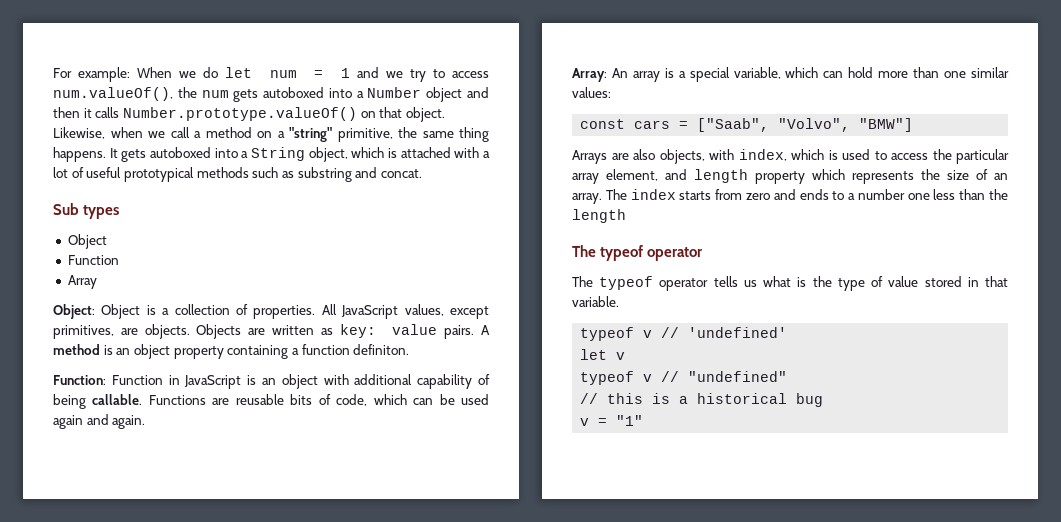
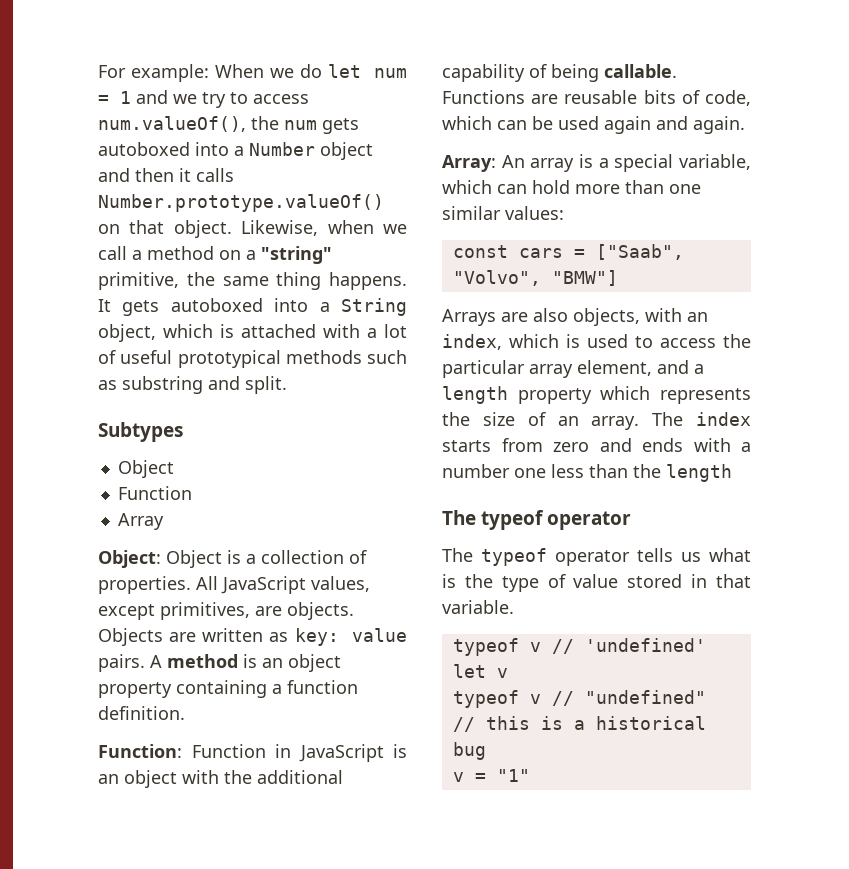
- It gets autoboxed into a String object, which is attached with a lot of useful prototypical methods such as substring and concat.
- Sub types
+ It gets autoboxed into a String object, which is attached with a lot of useful prototypical methods such as substring and split.
+ Subtypes
- A method is an object property containing a function definiton.
+ A method is an object property containing a function definition.
- Function: Function in JavaScript is an object with additional capability of being callable.
+ Function: Function in JavaScript is an object with the additional capability of being callable.
- Arrays are also objects, with index, which is used to access the particular array element, and length property which represents the size of an array.
+ Arrays are also objects, with an index, which is used to access the particular array element, and a length property which represents the size of an array.
- The index starts from zero and ends to a number one less than the length
+ The index starts from zero and ends with a number one less than the length

